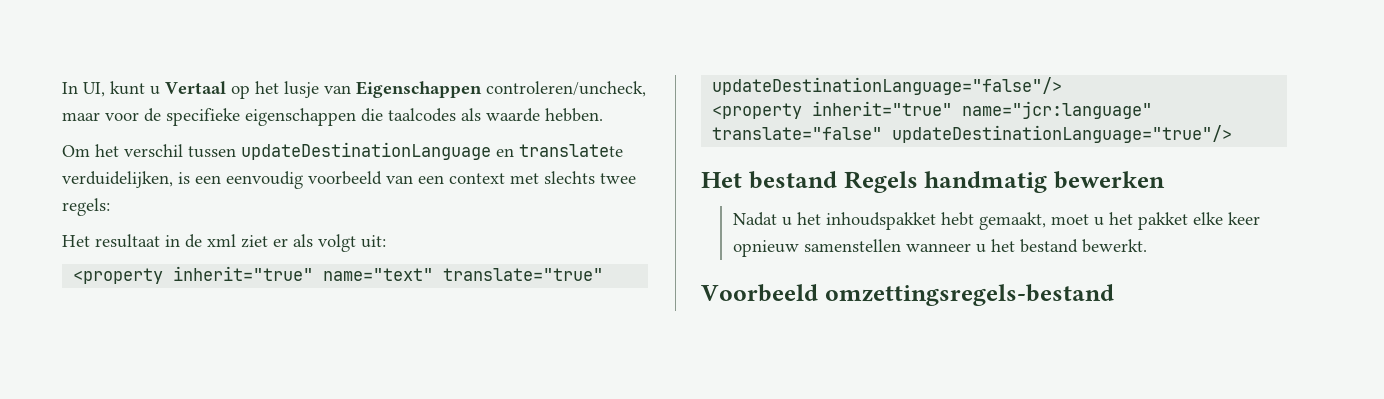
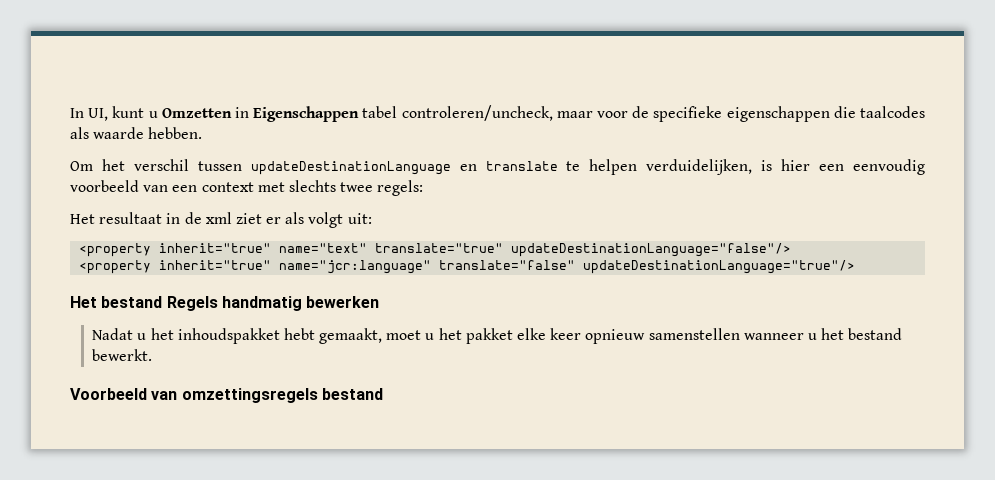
- In UI, kunt u Vertaal op het lusje van Eigenschappen controleren/uncheck, maar voor de specifieke eigenschappen die taalcodes als waarde hebben.
+ In UI, kunt u Omzetten in Eigenschappen tabel controleren/uncheck, maar voor de specifieke eigenschappen die taalcodes als waarde hebben.
- Om het verschil tussen updateDestinationLanguage en translatete verduidelijken, is een eenvoudig voorbeeld van een context met slechts twee regels:
+ Om het verschil tussen updateDestinationLanguage en translate te helpen verduidelijken, is hier een eenvoudig voorbeeld van een context met slechts twee regels:
- Voorbeeld omzettingsregels-bestand
+ Voorbeeld van omzettingsregels bestand

